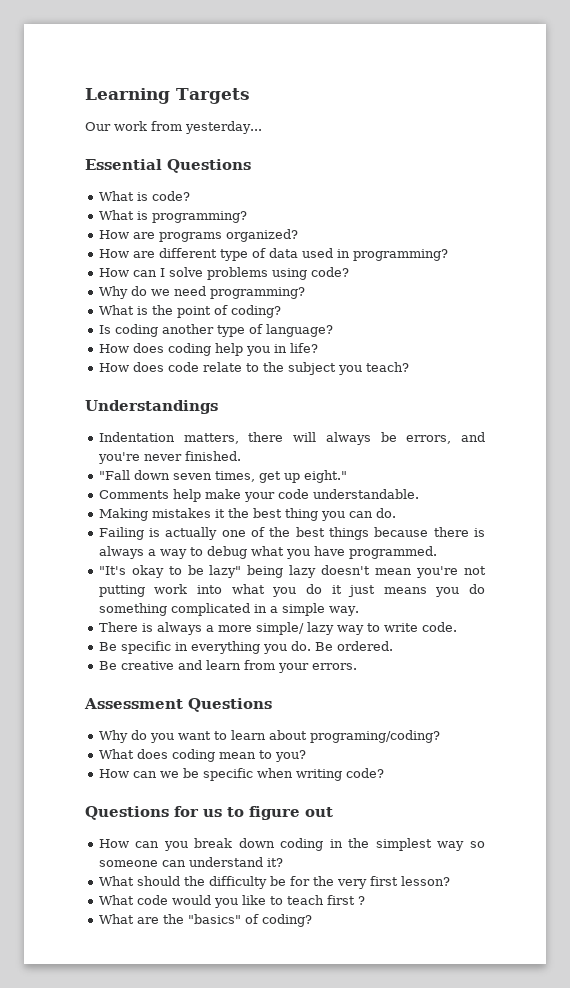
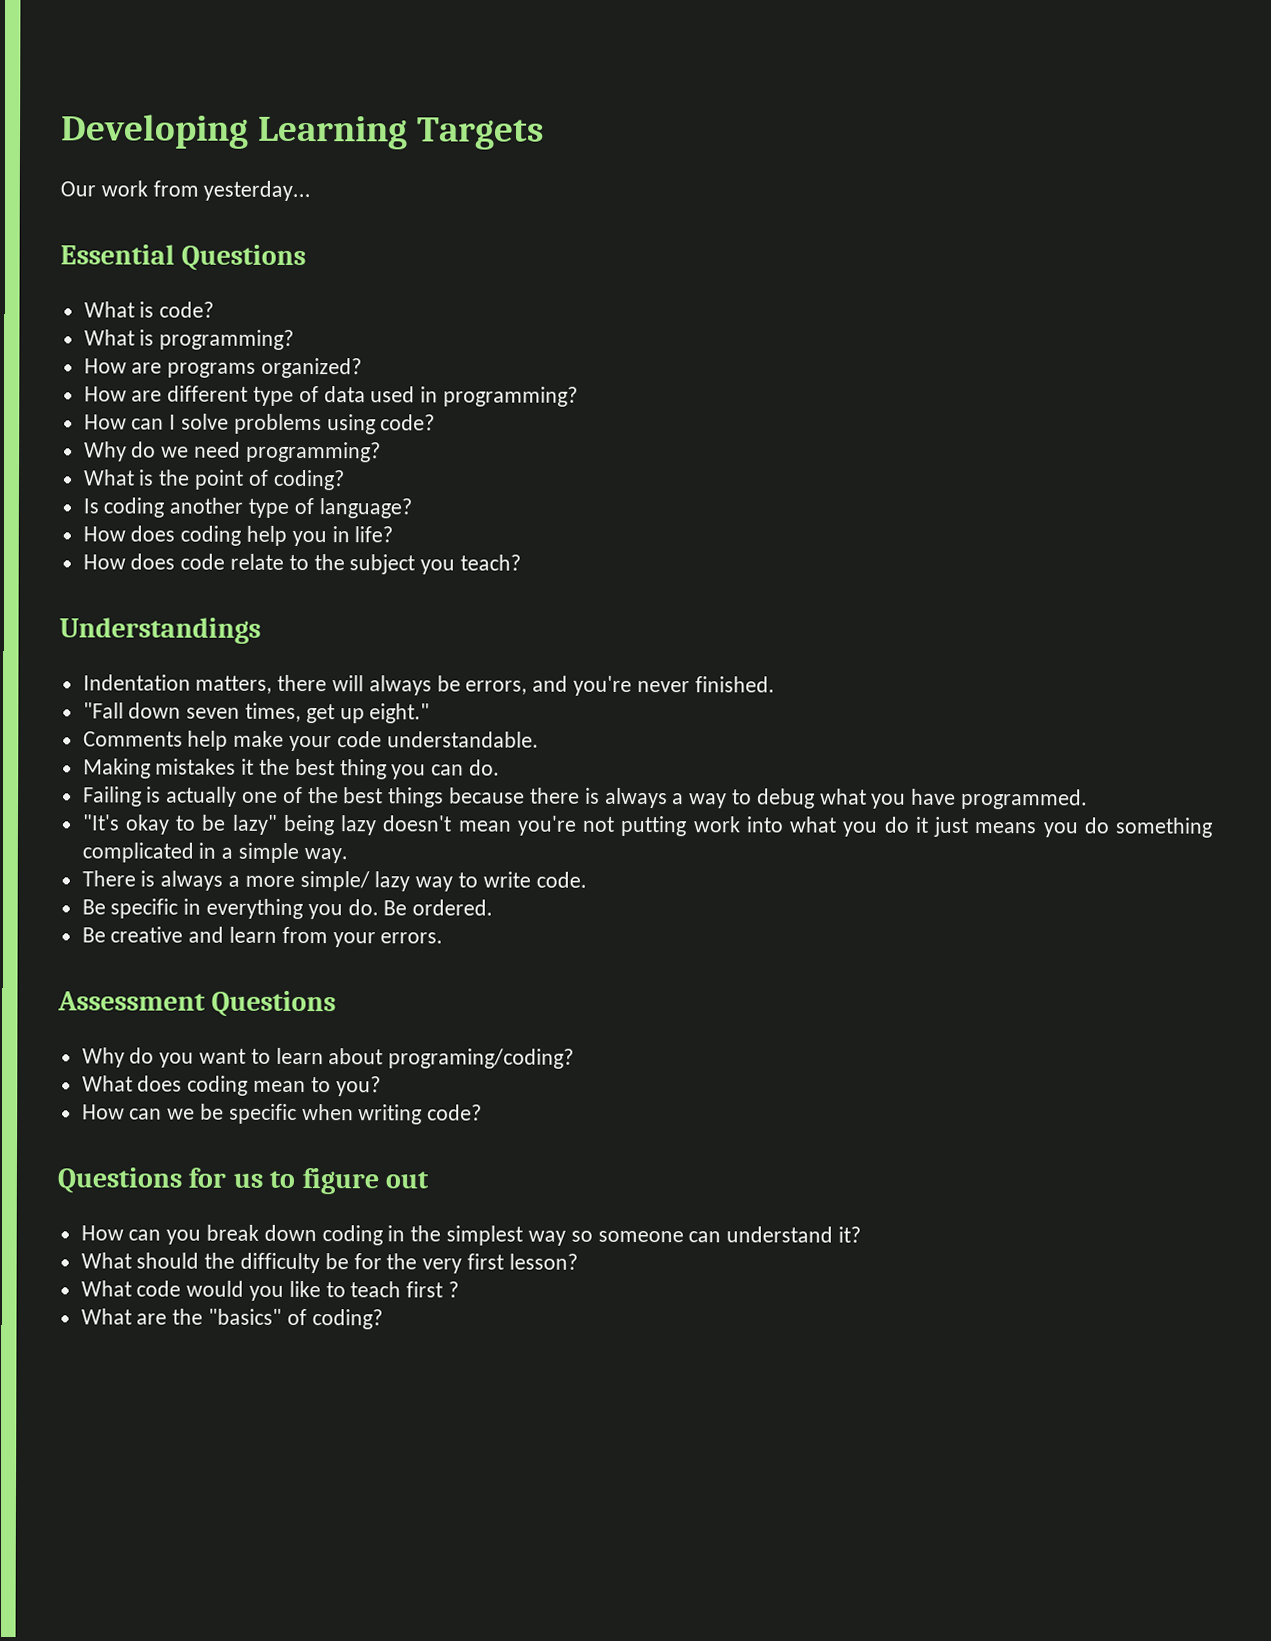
- Learning Targets
+ Developing Learning Targets

